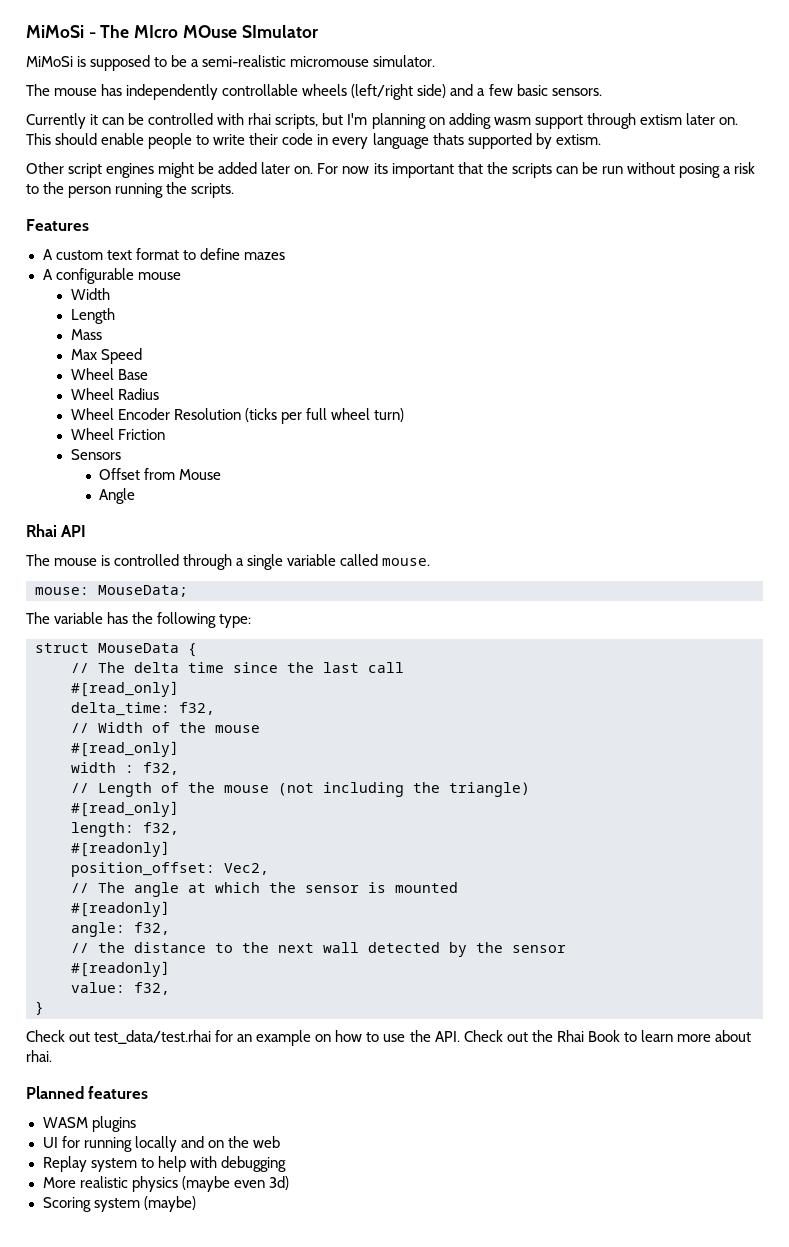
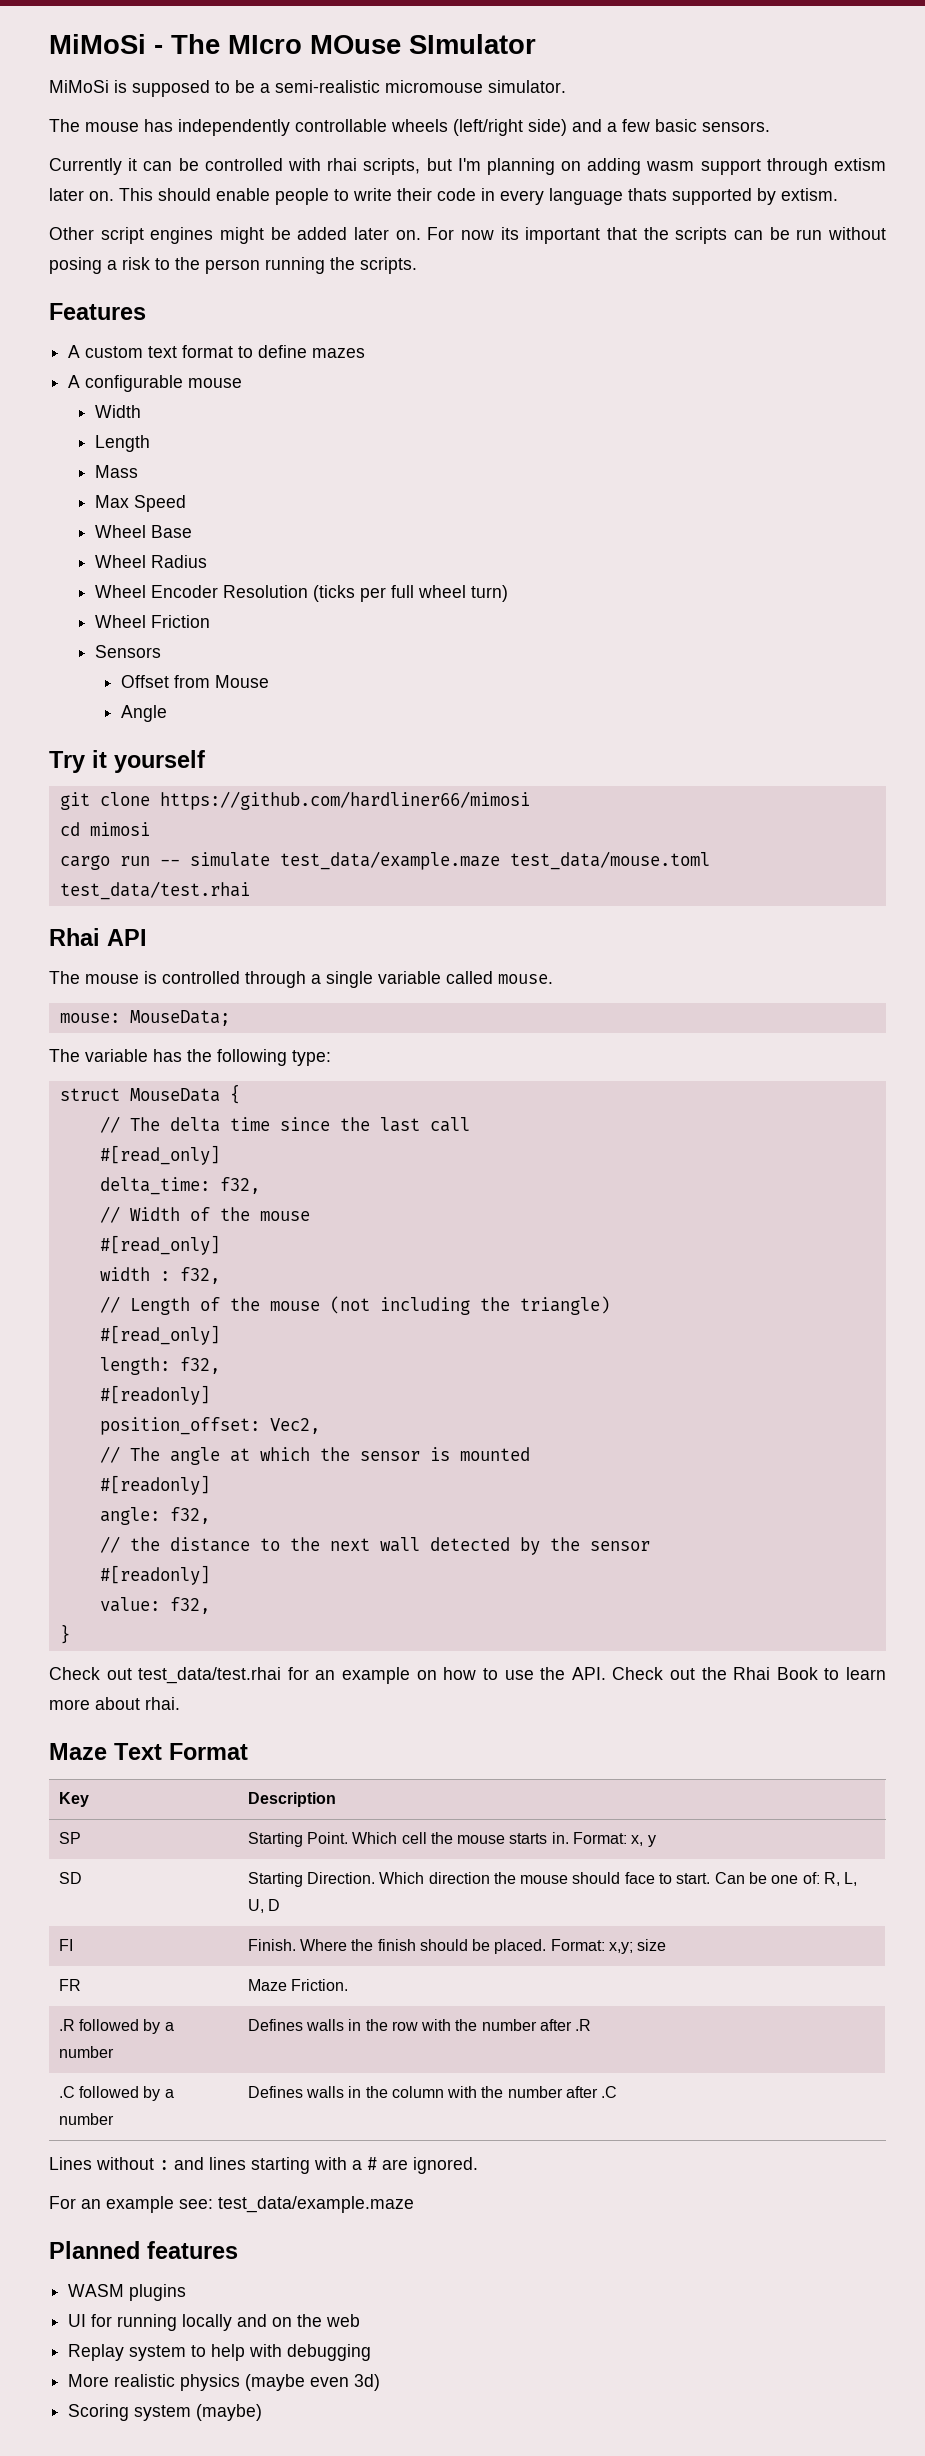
+ Try it yourself
+ git clone https://github.com/hardliner66/mimosi
+ cd mimosi
+ cargo run -- simulate test_data/example.maze test_data/mouse.toml test_data/test.rhai
+ Maze Text Format
+ Key | Description
+ SP | Starting Point. Which cell the mouse starts in. Format: x, y
+ SD | Starting Direction. Which direction the mouse should face to start. Can be one of: R, L, U, D
+ FI | Finish. Where the finish should be placed. Format: x,y; size
+ FR | Maze Friction.
+ .R followed by a number | Defines walls in the row with the number after .R
+ .C followed by a number | Defines walls in the column with the number after .C
+ Lines without : and lines starting with a # are ignored.
+ For an example see: test_data/example.maze

